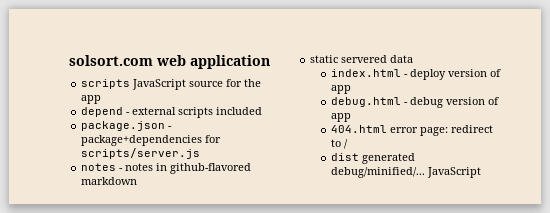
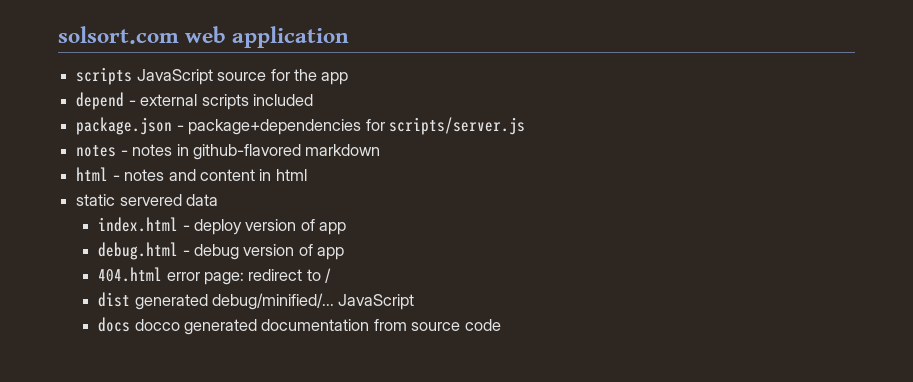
+ html - notes and content in html
+ docs docco generated documentation from source code

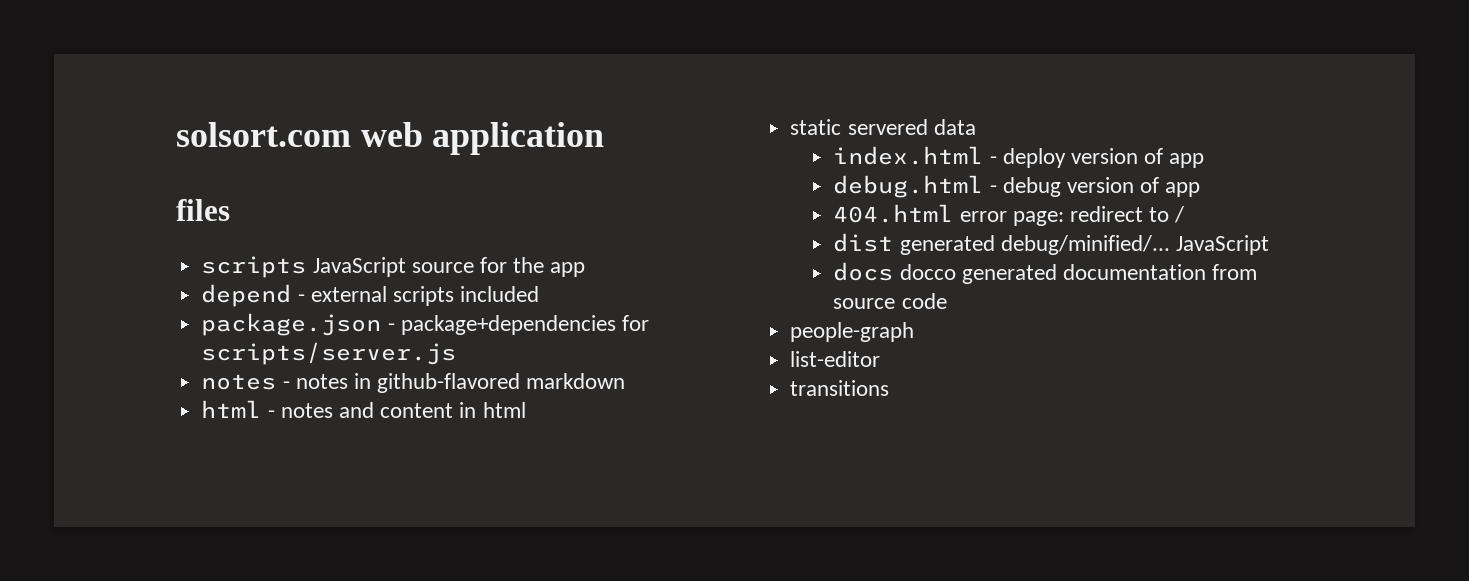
+ files
+ people-graph
+ list-editor
+ transitions

